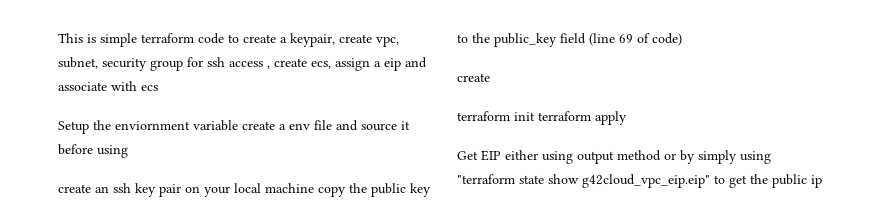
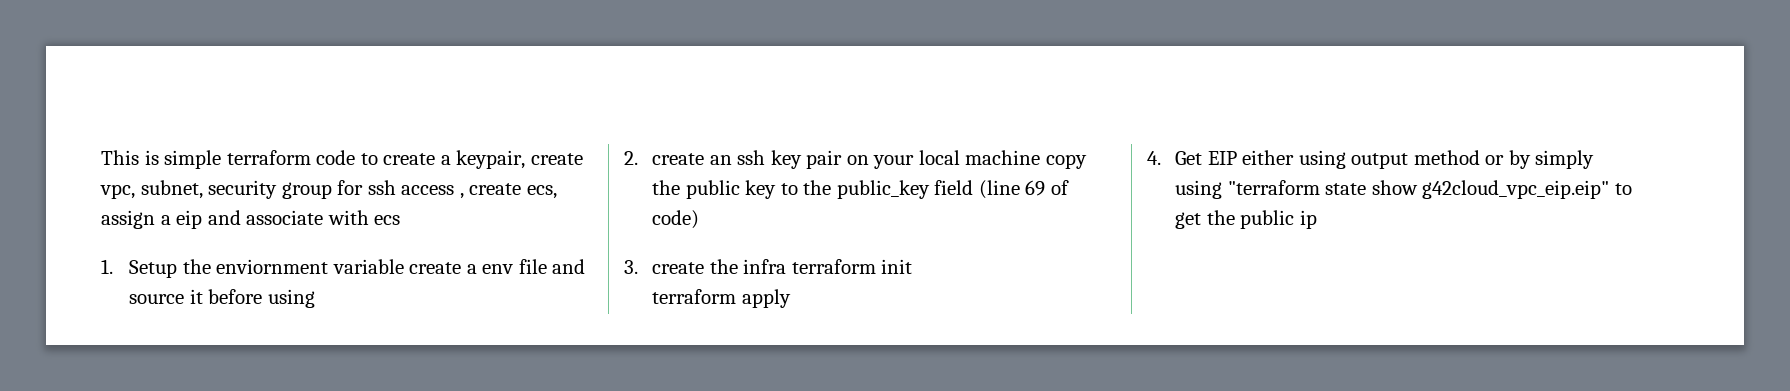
- Setup the enviornment variable create a env file and source it before using
+ 1. Setup the enviornment variable create a env file and source it before using
- create an ssh key pair on your local machine copy the public key to the public_key field (line 69 of code)
- create
- terraform init terraform apply
+ 2. create an ssh key pair on your local machine copy the public key to the public_key field (line 69 of code)
+ 3. create the infra terraform init
+ terraform apply
- Get EIP either using output method or by simply using "terraform state show g42cloud_vpc_eip.eip" to get the public ip
+ 4. Get EIP either using output method or by simply using "terraform state show g42cloud_vpc_eip.eip" to get the public ip

